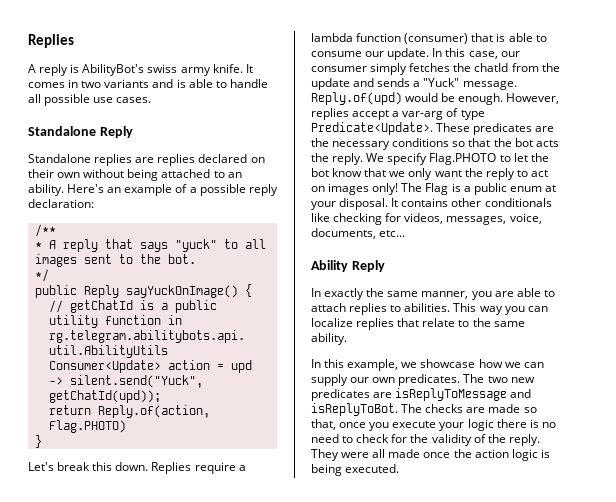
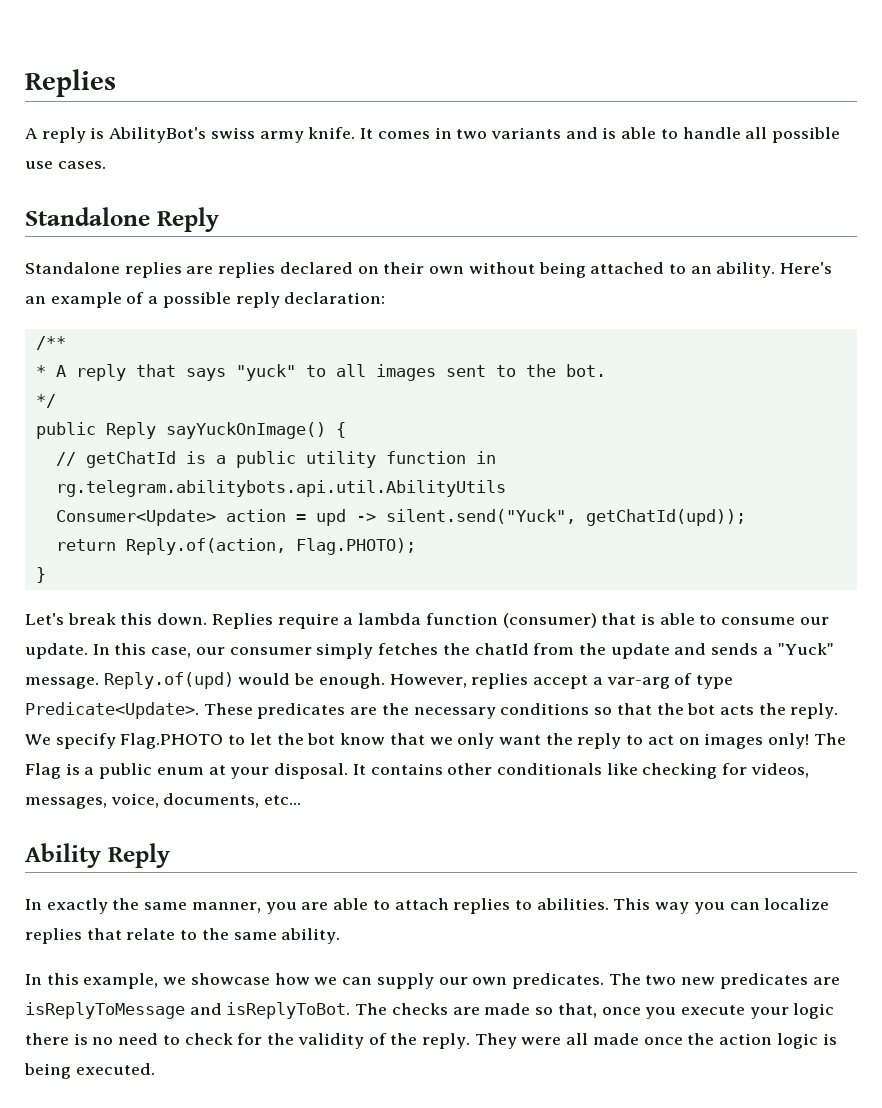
- return Reply.of(action, Flag.PHOTO)
+ return Reply.of(action, Flag.PHOTO);

